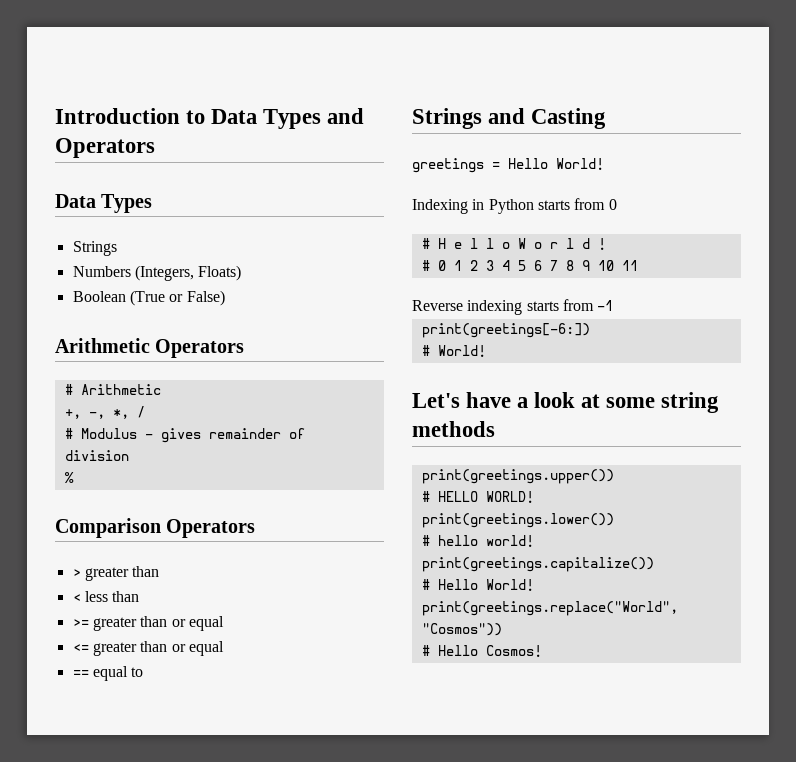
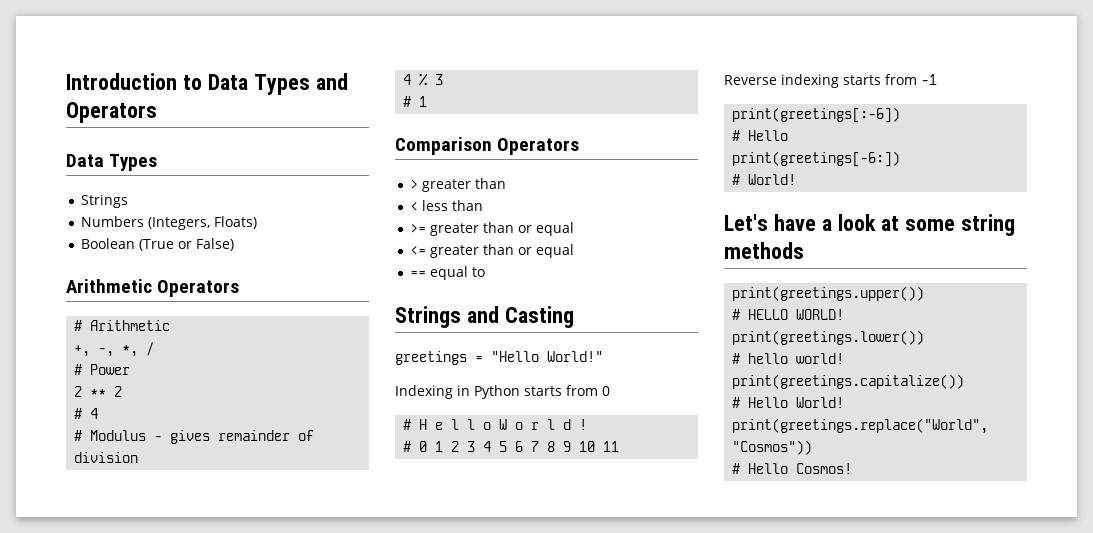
+ # Power
+ 2 ** 2
+ # 4
- %
+ 4 % 3
+ # 1
- greetings = Hello World!
+ greetings = "Hello World!"
+ print(greetings[:-6])
+ # Hello

